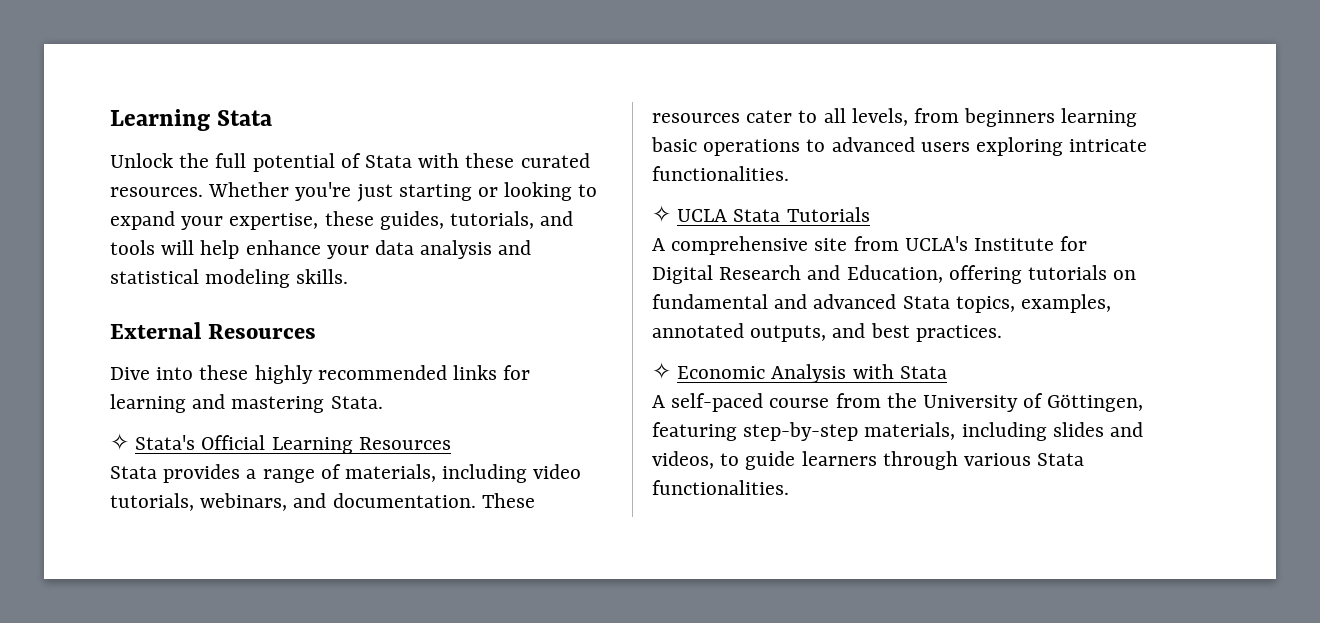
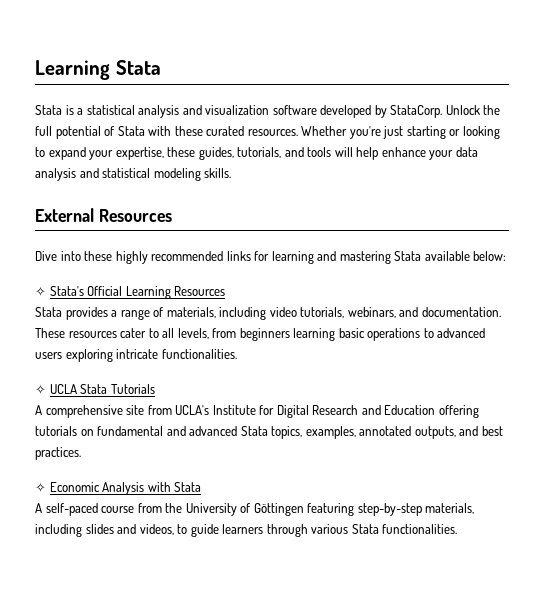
+ Stata is a statistical analysis and visualization software developed by StataCorp.
- Dive into these highly recommended links for learning and mastering Stata.
+ Dive into these highly recommended links for learning and mastering Stata available below:
- A comprehensive site from UCLA's Institute for Digital Research and Education, offering tutorials on fundamental and advanced Stata topics, examples, annotated outputs, and best practices.
+ A comprehensive site from UCLA's Institute for Digital Research and Education offering tutorials on fundamental and advanced Stata topics, examples, annotated outputs, and best practices.
- A self-paced course from the University of Göttingen, featuring step-by-step materials, including slides and videos, to guide learners through various Stata functionalities.
+ A self-paced course from the University of Göttingen featuring step-by-step materials, including slides and videos, to guide learners through various Stata functionalities.

